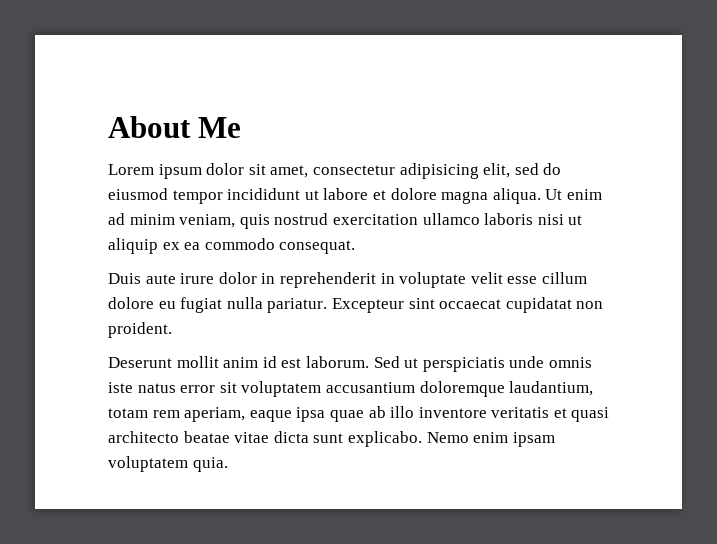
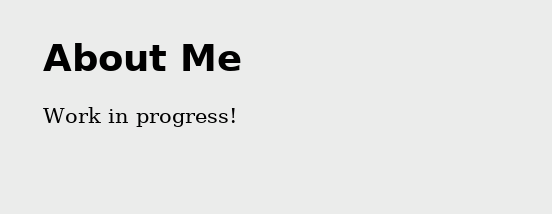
- Lorem ipsum dolor sit amet, consectetur adipisicing elit, sed do eiusmod tempor incididunt ut labore et dolore magna aliqua. Ut enim ad minim veniam, quis nostrud exercitation ullamco laboris nisi ut aliquip ex ea commodo consequat.
- Duis aute irure dolor in reprehenderit in voluptate velit esse cillum dolore eu fugiat nulla pariatur. Excepteur sint occaecat cupidatat non proident.
- Deserunt mollit anim id est laborum. Sed ut perspiciatis unde omnis iste natus error sit voluptatem accusantium doloremque laudantium, totam rem aperiam, eaque ipsa quae ab illo inventore veritatis et quasi architecto beatae vitae dicta sunt explicabo. Nemo enim ipsam voluptatem quia.
+ Work in progress!

